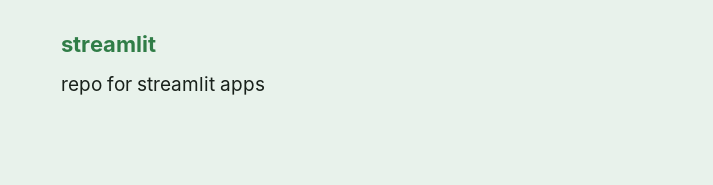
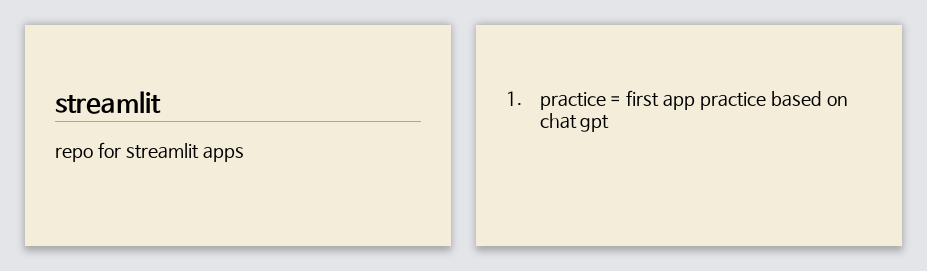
+ 1. practice = first app practice based on chat gpt

